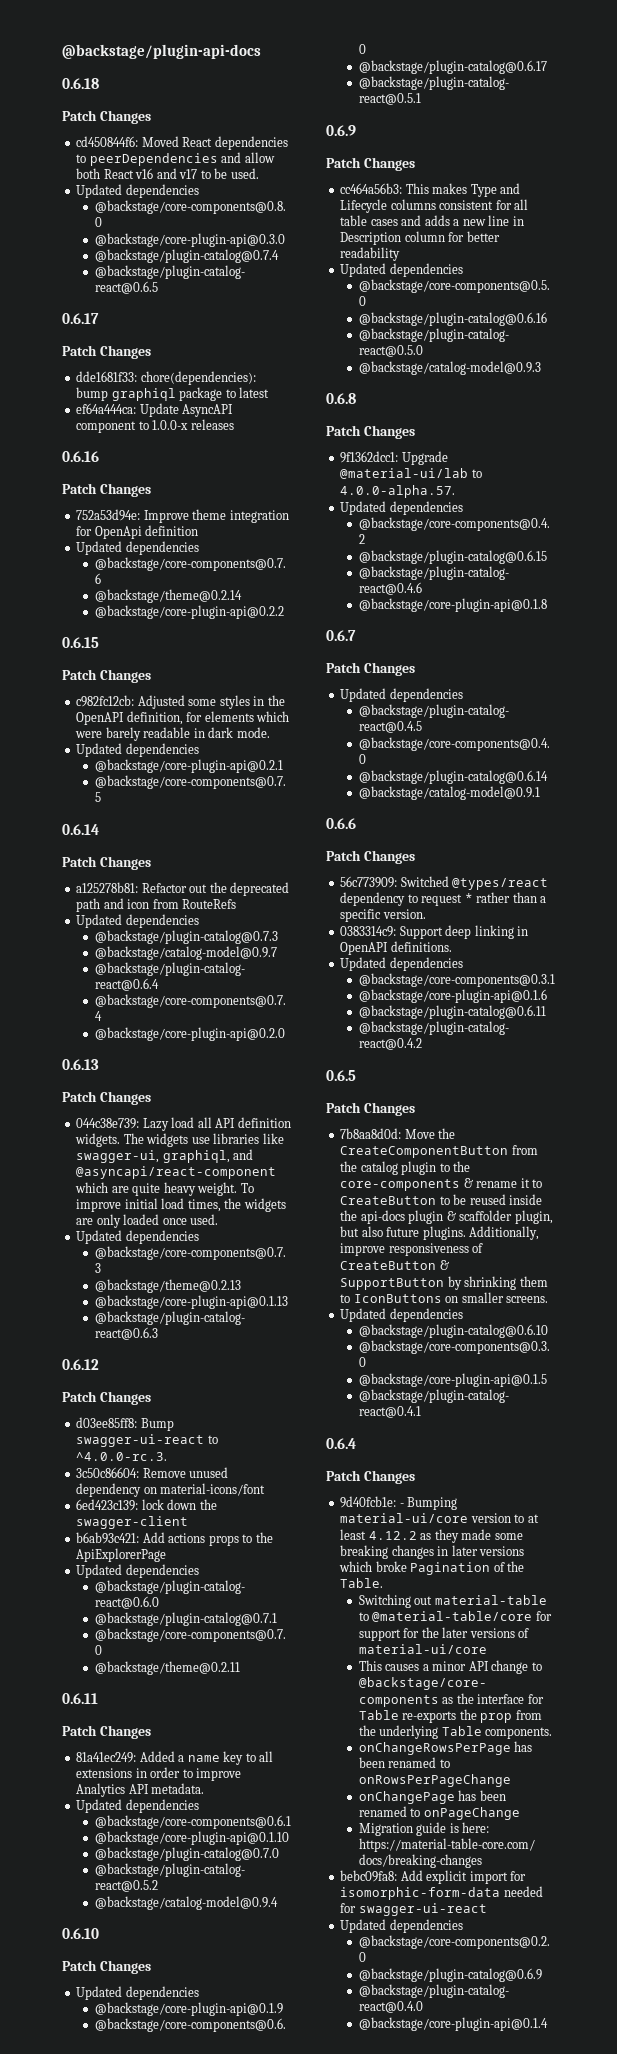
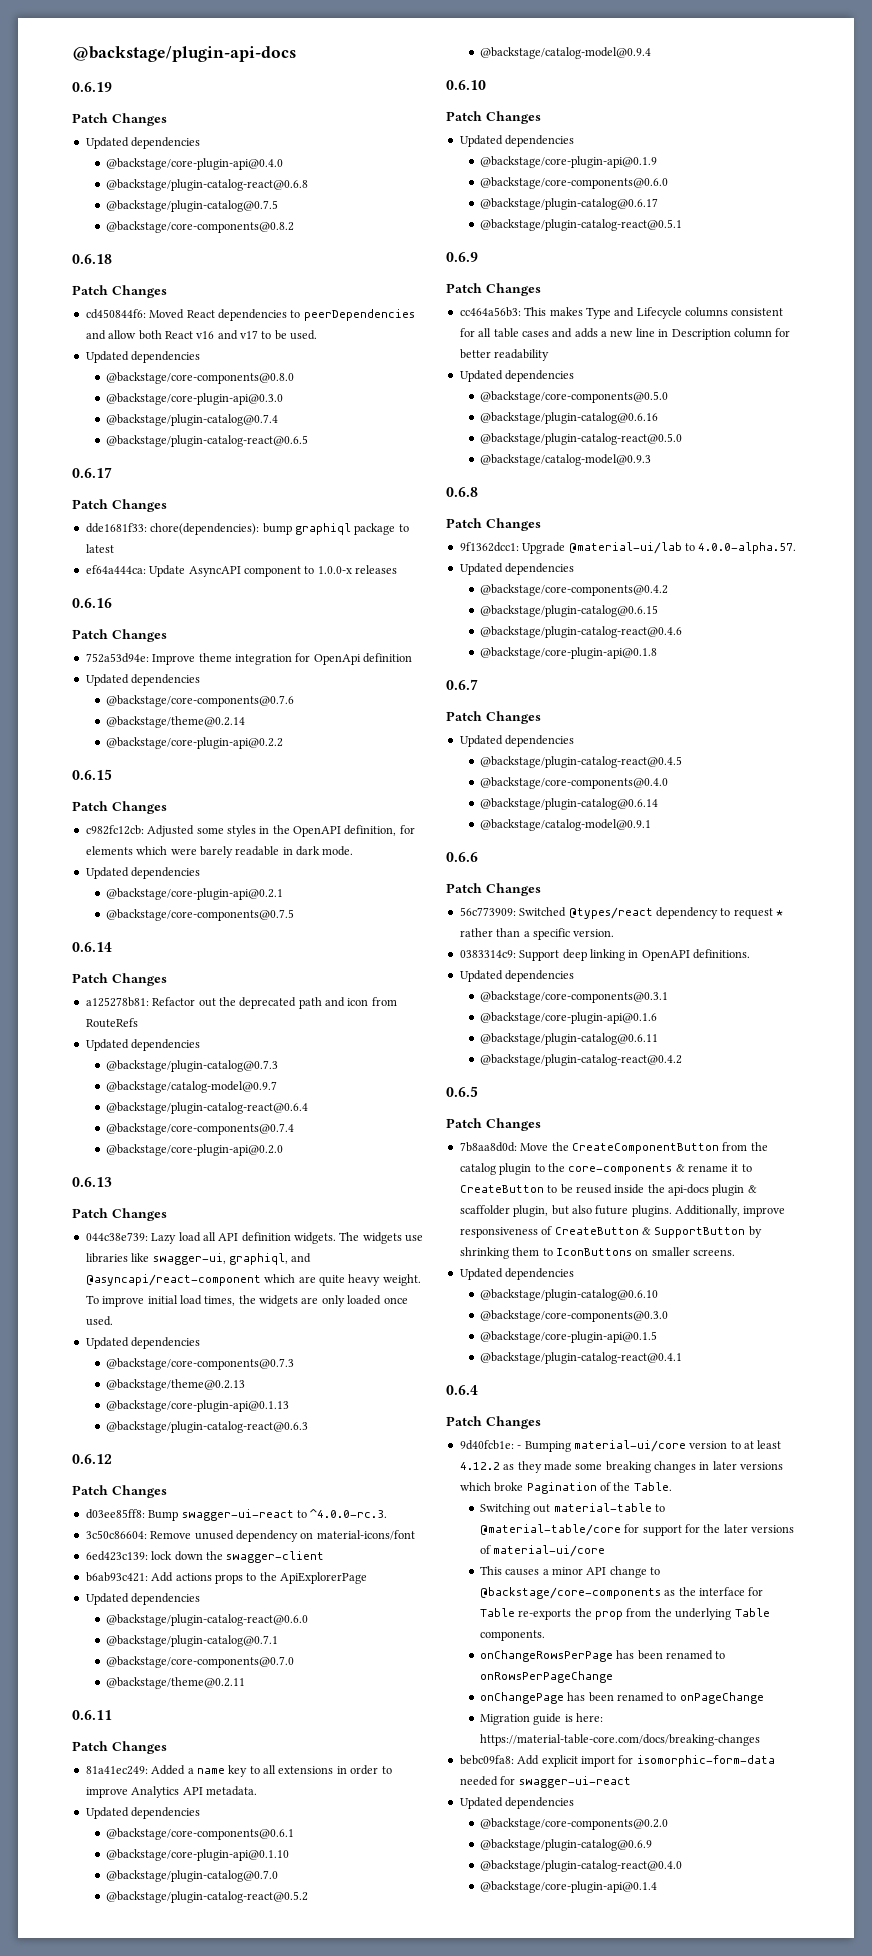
+ 0.6.19
+ Patch Changes
+ Updated dependencies
+ @backstage/core-plugin-api@0.4.0
+ @backstage/plugin-catalog-react@0.6.8
+ @backstage/plugin-catalog@0.7.5
+ @backstage/core-components@0.8.2

